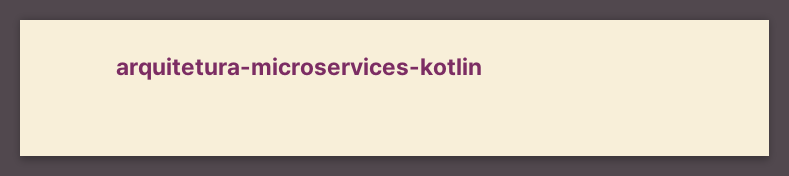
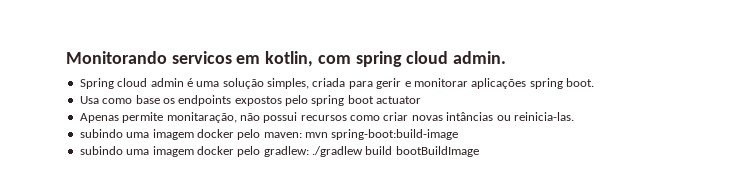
- arquitetura-microservices-kotlin
+ Monitorando servicos em kotlin, com spring cloud admin.
+ Spring cloud admin é uma solução simples, criada para gerir e monitorar aplicações spring boot.
+ Usa como base os endpoints expostos pelo spring boot actuator
+ Apenas permite monitaração, não possui recursos como criar novas intâncias ou reinicia-las.
+ subindo uma imagem docker pelo maven: mvn spring-boot:build-image
+ subindo uma imagem docker pelo gradlew: ./gradlew build bootBuildImage

